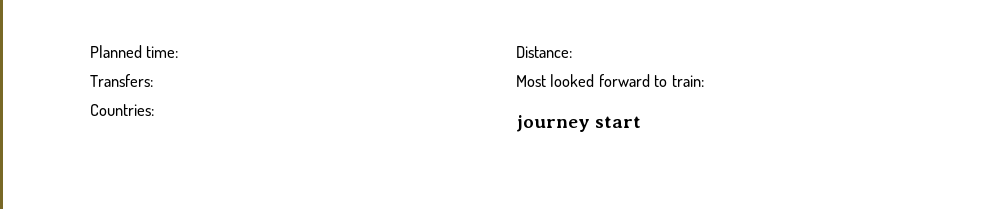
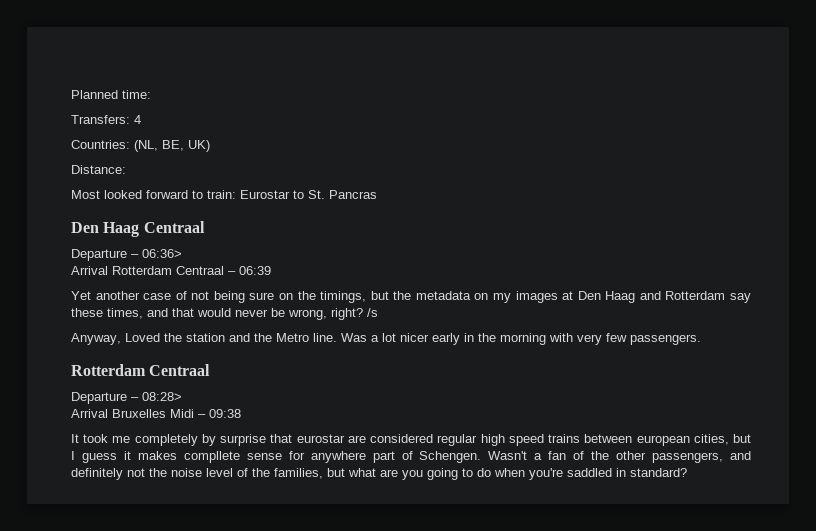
- Transfers:
+ Transfers: 4
- Countries:
+ Countries: (NL, BE, UK)
- Most looked forward to train:
- journey start
+ Most looked forward to train: Eurostar to St. Pancras
+ Den Haag Centraal
+ Departure – 06:36>
+ Arrival Rotterdam Centraal – 06:39
+ Yet another case of not being sure on the timings, but the metadata on my images at Den Haag and Rotterdam say these times, and that would never be wrong, right? /s
+ Anyway, Loved the station and the Metro line. Was a lot nicer early in the morning with very few passengers.
+ Rotterdam Centraal
+ Departure – 08:28>
+ Arrival Bruxelles Midi – 09:38
+ It took me completely by surprise that eurostar are considered regular high speed trains between european cities, but I guess it makes compllete sense for anywhere part of Schengen. Wasn't a fan of the other passengers, and definitely not the noise level of the families, but what are you going to do when you're saddled in standard?

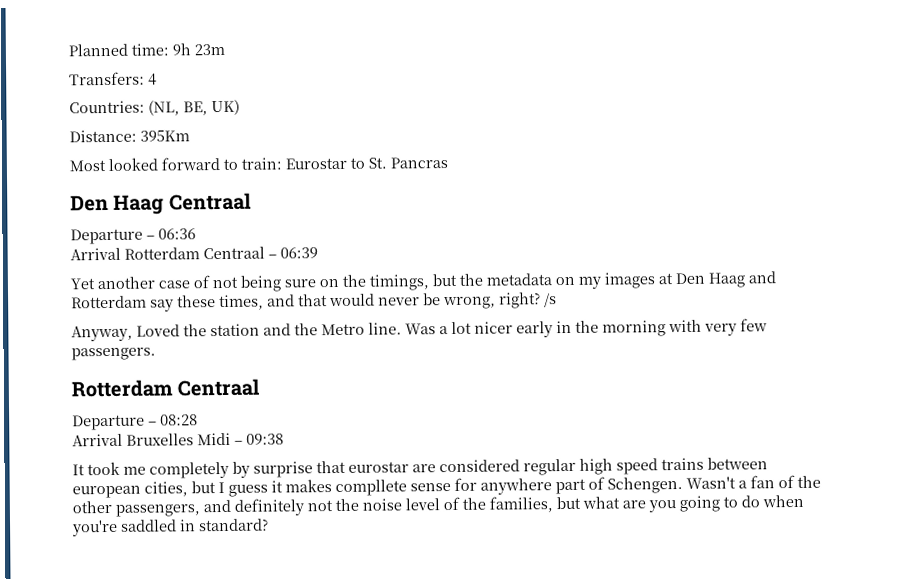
- Planned time:
+ Planned time: 9h 23m
- Distance:
+ Distance: 395Km
- Departure – 06:36>
+ Departure – 06:36
- Departure – 08:28>
+ Departure – 08:28

